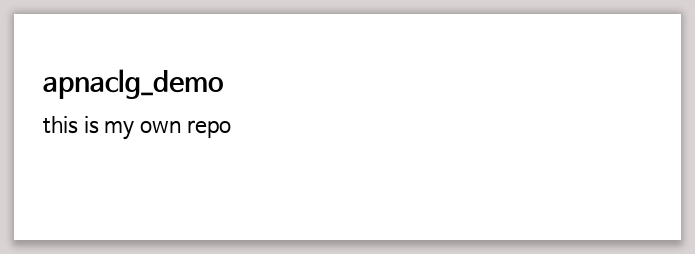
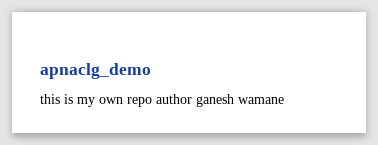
- this is my own repo
+ this is my own repo author ganesh wamane

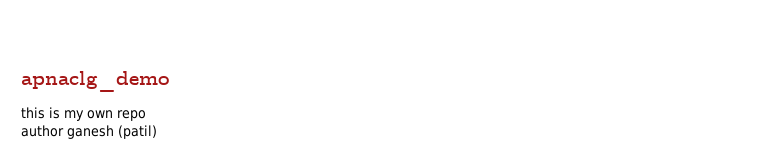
- this is my own repo author ganesh wamane
+ this is my own repo
+ author ganesh (patil)

